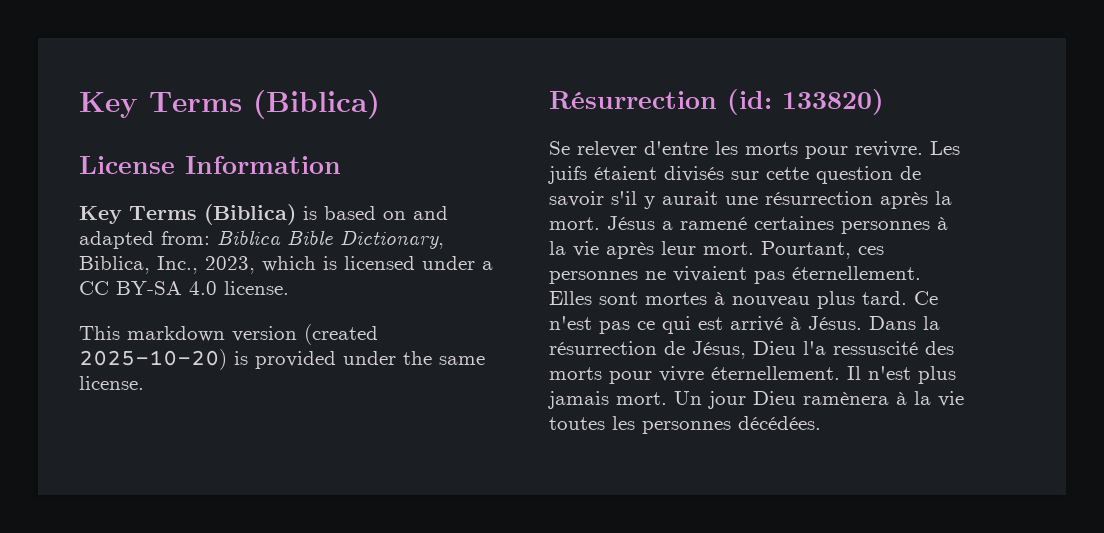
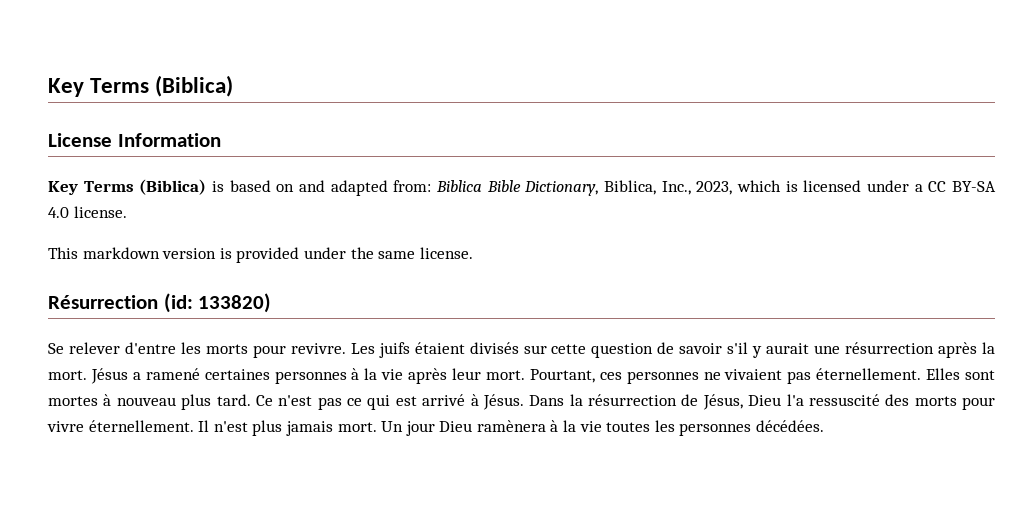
- This markdown version (created 2025-10-20) is provided under the same license.
+ This markdown version is provided under the same license.

